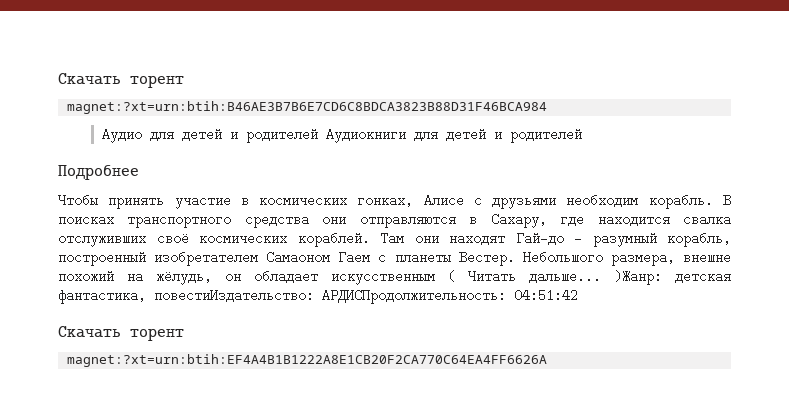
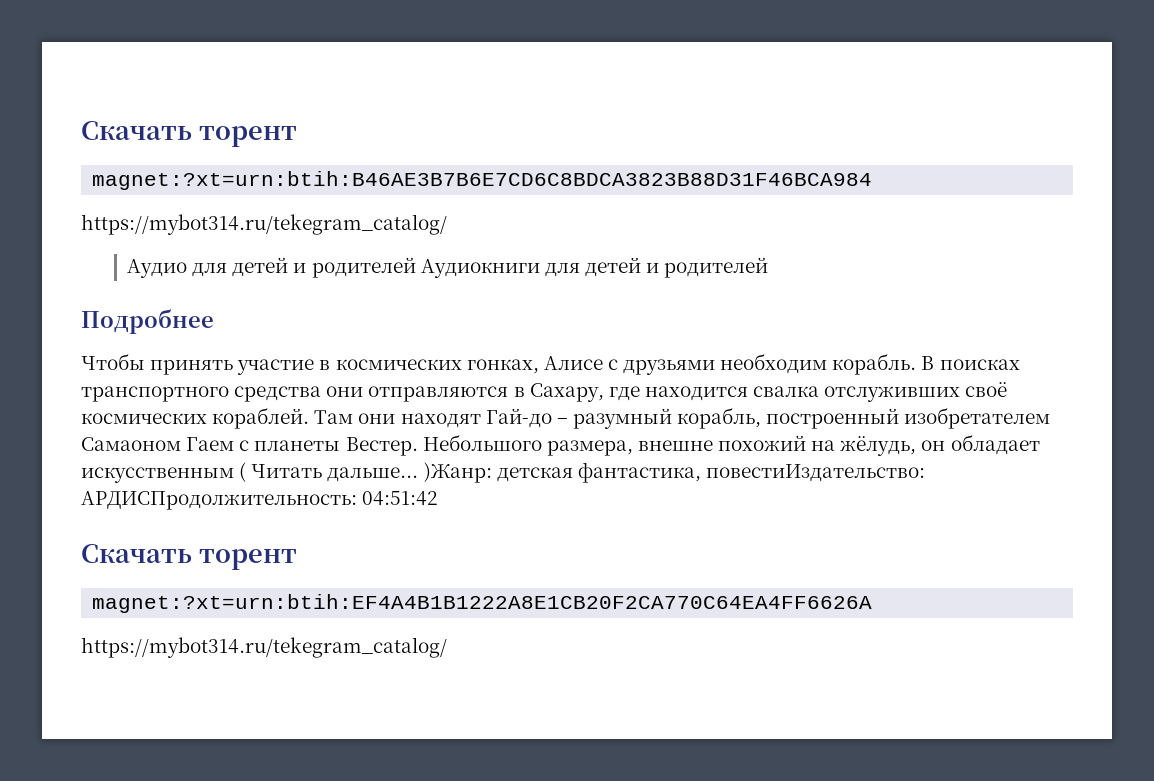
  magnet:?xt=urn:btih:B46AE3B7B6E7CD6C8BDCA3823B88D31F46BCA984
+ https://mybot314.ru/tekegram_catalog/
  magnet:?xt=urn:btih:EF4A4B1B1222A8E1CB20F2CA770C64EA4FF6626A
+ https://mybot314.ru/tekegram_catalog/

